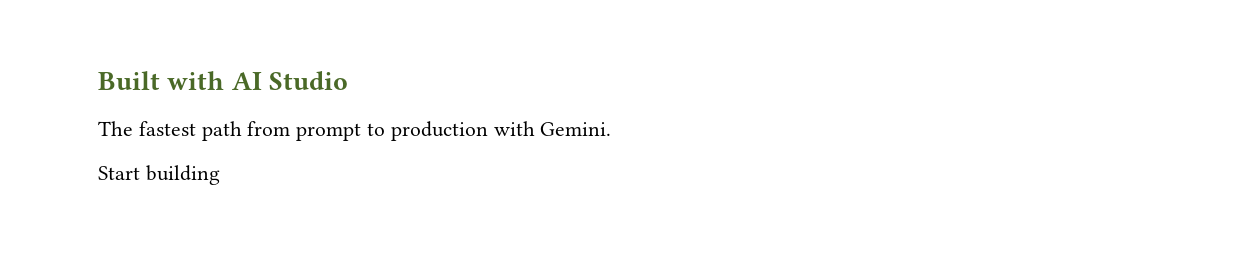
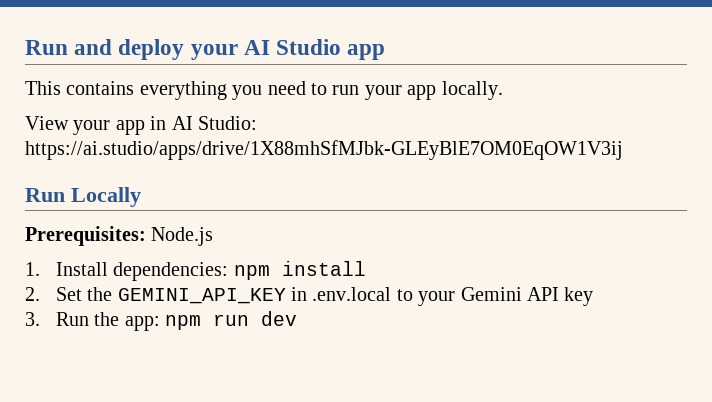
- Built with AI Studio
- The fastest path from prompt to production with Gemini.
- Start building
+ Run and deploy your AI Studio app
+ This contains everything you need to run your app locally.
+ View your app in AI Studio: https://ai.studio/apps/drive/1X88mhSfMJbk-GLEyBlE7OM0EqOW1V3ij
+ Run Locally
+ Prerequisites: Node.js
+ 1. Install dependencies: npm install
+ 2. Set the GEMINI_API_KEY in .env.local to your Gemini API key
+ 3. Run the app: npm run dev

